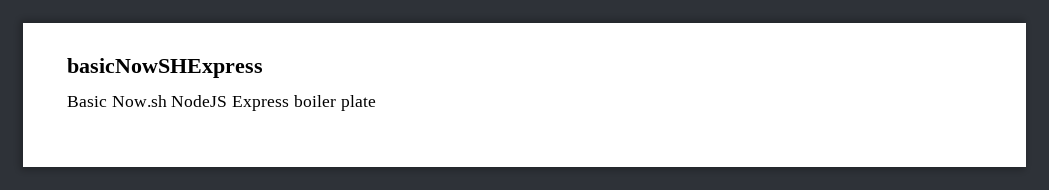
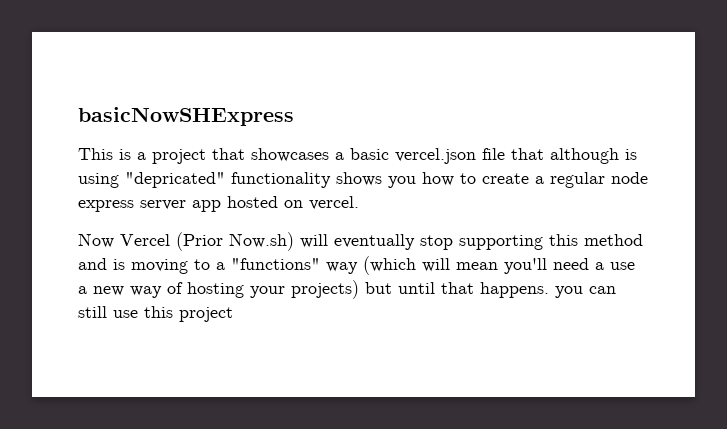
- Basic Now.sh NodeJS Express boiler plate
+ This is a project that showcases a basic vercel.json file that although is using "depricated" functionality shows you how to create a regular node express server app hosted on vercel.
+ Now Vercel (Prior Now.sh) will eventually stop supporting this method and is moving to a "functions" way (which will mean you'll need a use a new way of hosting your projects) but until that happens. you can still use this project

